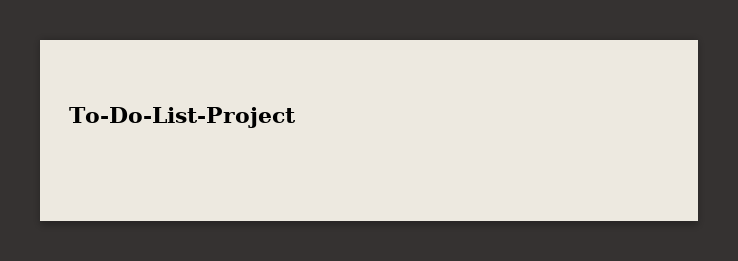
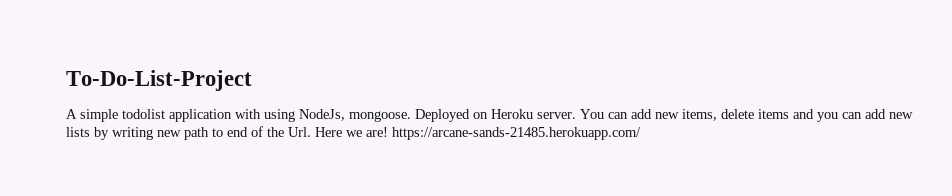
+ A simple todolist application with using NodeJs, mongoose. Deployed on Heroku server. You can add new items, delete items and you can add new lists by writing new path to end of the Url. Here we are! https://arcane-sands-21485.herokuapp.com/

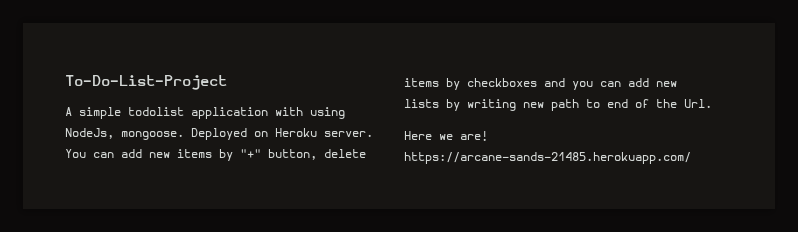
- You can add new items, delete items and you can add new lists by writing new path to end of the Url. Here we are! https://arcane-sands-21485.herokuapp.com/
+ You can add new items by "+" button, delete items by checkboxes and you can add new lists by writing new path to end of the Url.
+ Here we are! https://arcane-sands-21485.herokuapp.com/

